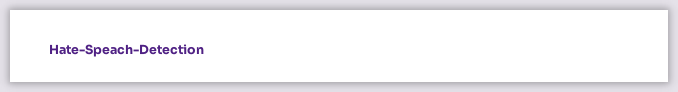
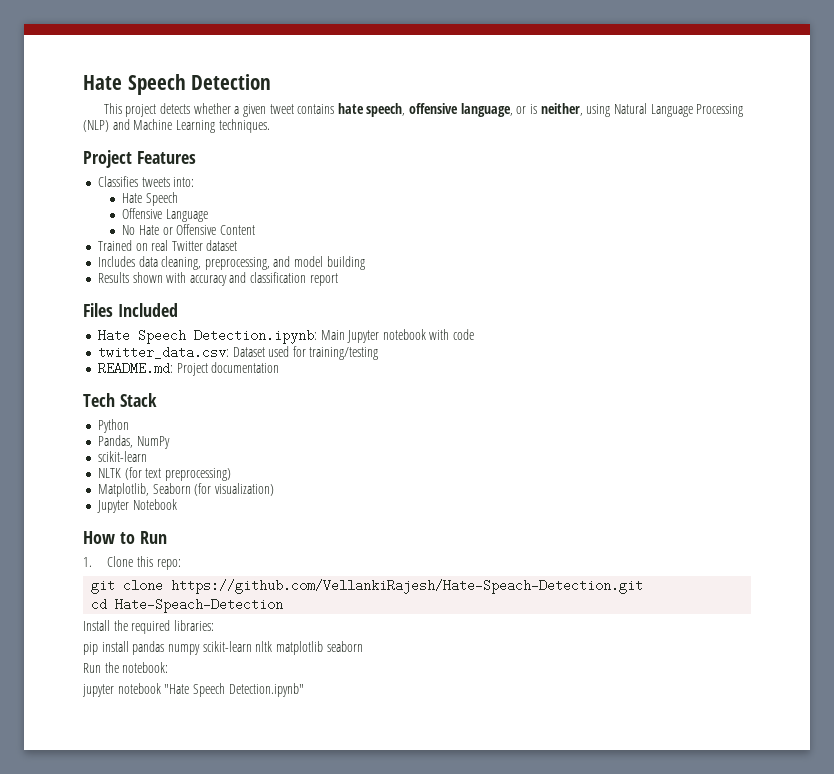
- Hate-Speach-Detection
+ Hate Speech Detection
+ This project detects whether a given tweet contains hate speech, offensive language, or is neither, using Natural Language Processing (NLP) and Machine Learning techniques.
+ Project Features
+ Classifies tweets into:
+ Hate Speech
+ Offensive Language
+ No Hate or Offensive Content
+ Trained on real Twitter dataset
+ Includes data cleaning, preprocessing, and model building
+ Results shown with accuracy and classification report
+ Files Included
+ Hate Speech Detection.ipynb: Main Jupyter notebook with code
+ twitter_data.csv: Dataset used for training/testing
+ README.md: Project documentation
+ Tech Stack
+ Python
+ Pandas, NumPy
+ scikit-learn
+ NLTK (for text preprocessing)
+ Matplotlib, Seaborn (for visualization)
+ Jupyter Notebook
+ How to Run
+ 1. Clone this repo:
+ git clone https://github.com/VellankiRajesh/Hate-Speach-Detection.git
+ cd Hate-Speach-Detection
+ Install the required libraries:
+ pip install pandas numpy scikit-learn nltk matplotlib seaborn
+ Run the notebook:
+ jupyter notebook "Hate Speech Detection.ipynb"

